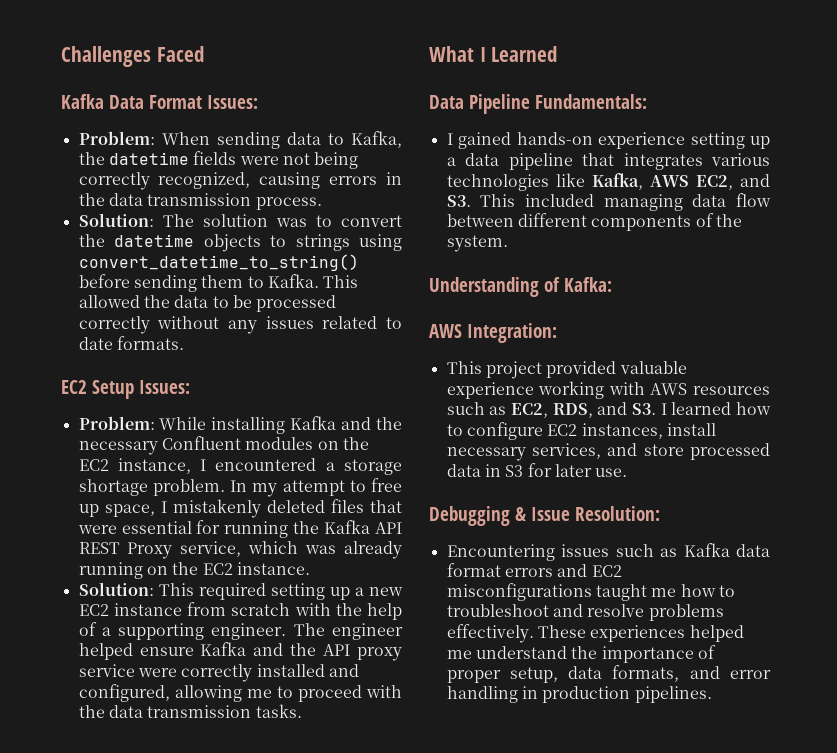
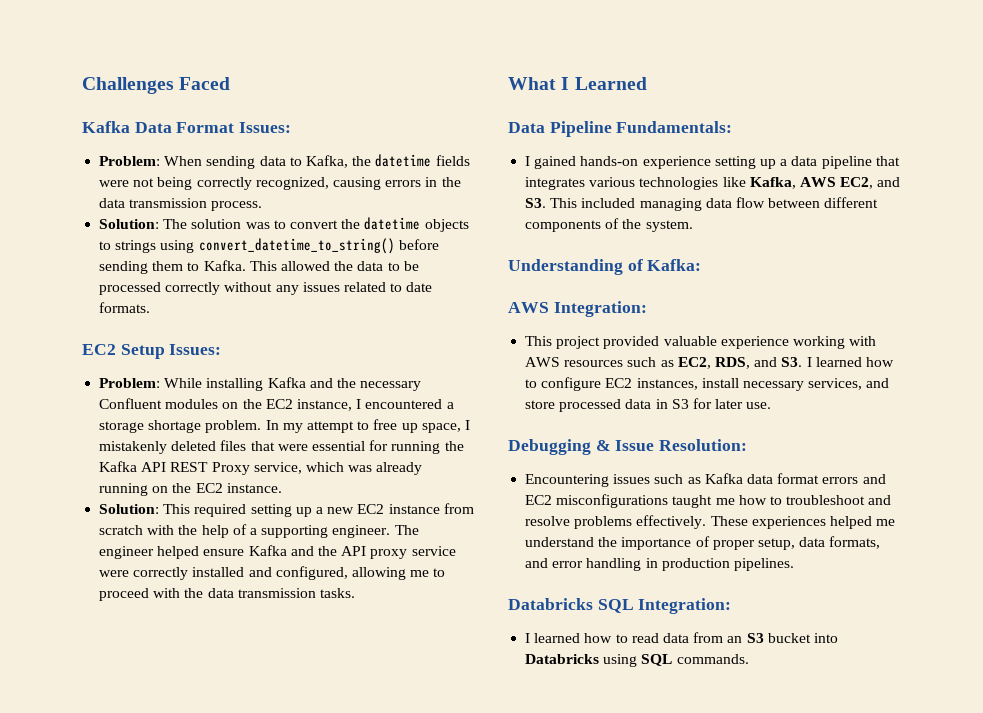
+ Databricks SQL Integration:
+ I learned how to read data from an S3 bucket into Databricks using SQL commands.

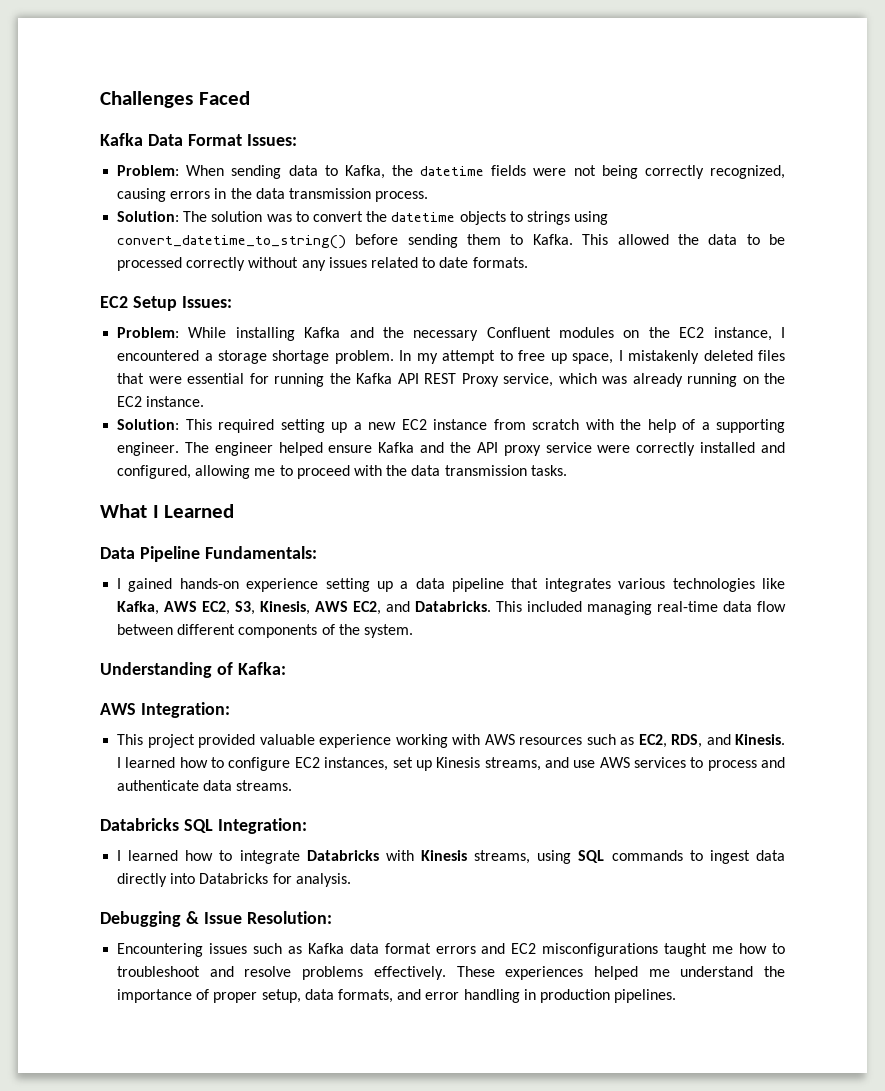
- I gained hands-on experience setting up a data pipeline that integrates various technologies like Kafka, AWS EC2, and S3. This included managing data flow between different components of the system.
+ I gained hands-on experience setting up a data pipeline that integrates various technologies like Kafka, AWS EC2, S3, Kinesis, AWS EC2, and Databricks. This included managing real-time data flow between different components of the system.
- This project provided valuable experience working with AWS resources such as EC2, RDS, and S3. I learned how to configure EC2 instances, install necessary services, and store processed data in S3 for later use.
+ This project provided valuable experience working with AWS resources such as EC2, RDS, and Kinesis. I learned how to configure EC2 instances, set up Kinesis streams, and use AWS services to process and authenticate data streams.
+ Databricks SQL Integration:
+ I learned how to integrate Databricks with Kinesis streams, using SQL commands to ingest data directly into Databricks for analysis.
- Databricks SQL Integration:
- I learned how to read data from an S3 bucket into Databricks using SQL commands.

